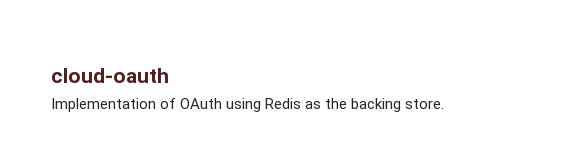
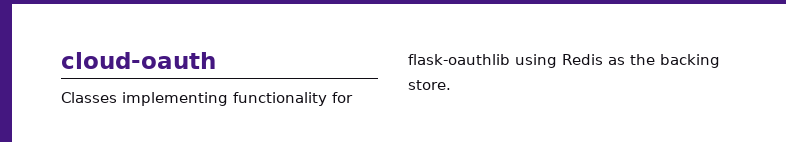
- Implementation of OAuth using Redis as the backing store.
+ Classes implementing functionality for flask-oauthlib using Redis as the backing store.

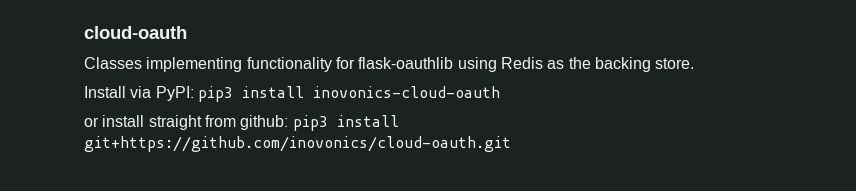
+ Install via PyPI: pip3 install inovonics-cloud-oauth
+ or install straight from github: pip3 install git+https://github.com/inovonics/cloud-oauth.git

